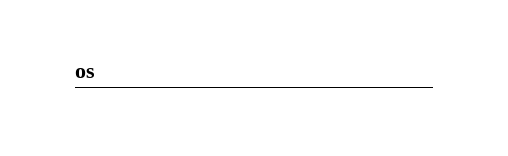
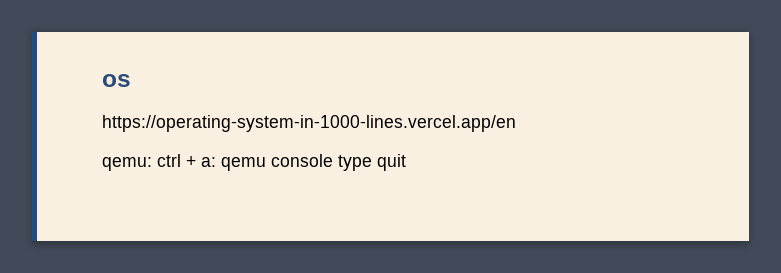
+ https://operating-system-in-1000-lines.vercel.app/en
+ qemu: ctrl + a: qemu console type quit

